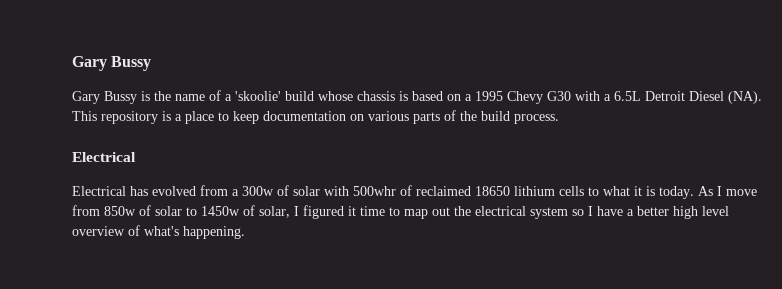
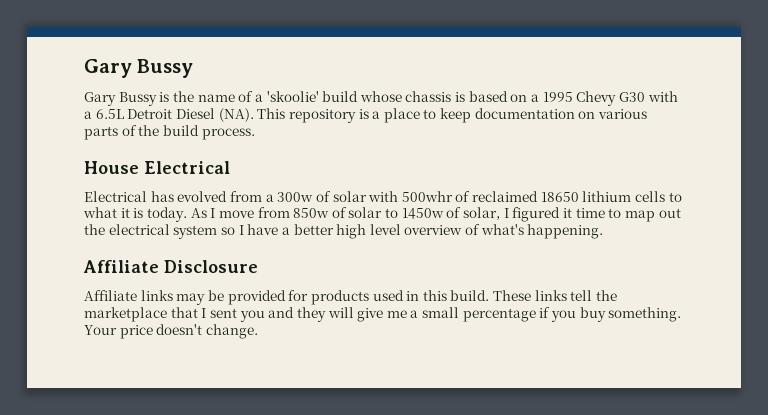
  Gary Bussy is the name of a 'skoolie' build whose chassis is based on a 1995 Chevy G30 with a 6.5L Detroit Diesel (NA). This repository is a place to keep documentation on various parts of the build process.
- Electrical
+ House Electrical
+ Affiliate Disclosure
+ Affiliate links may be provided for products used in this build. These links tell the marketplace that I sent you and they will give me a small percentage if you buy something. Your price doesn't change.

